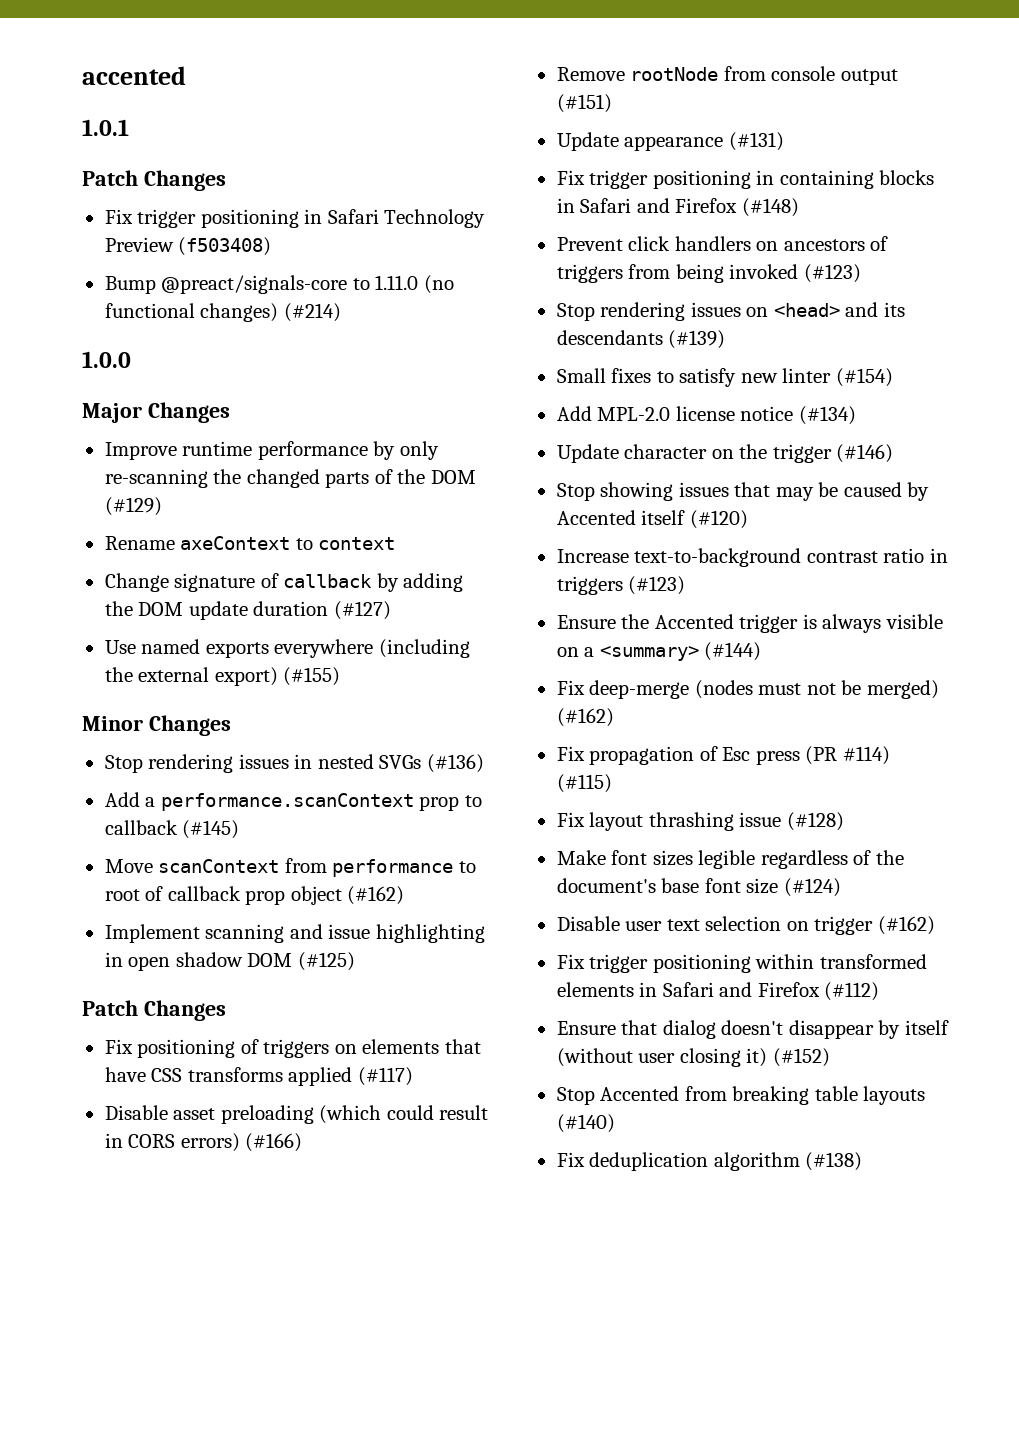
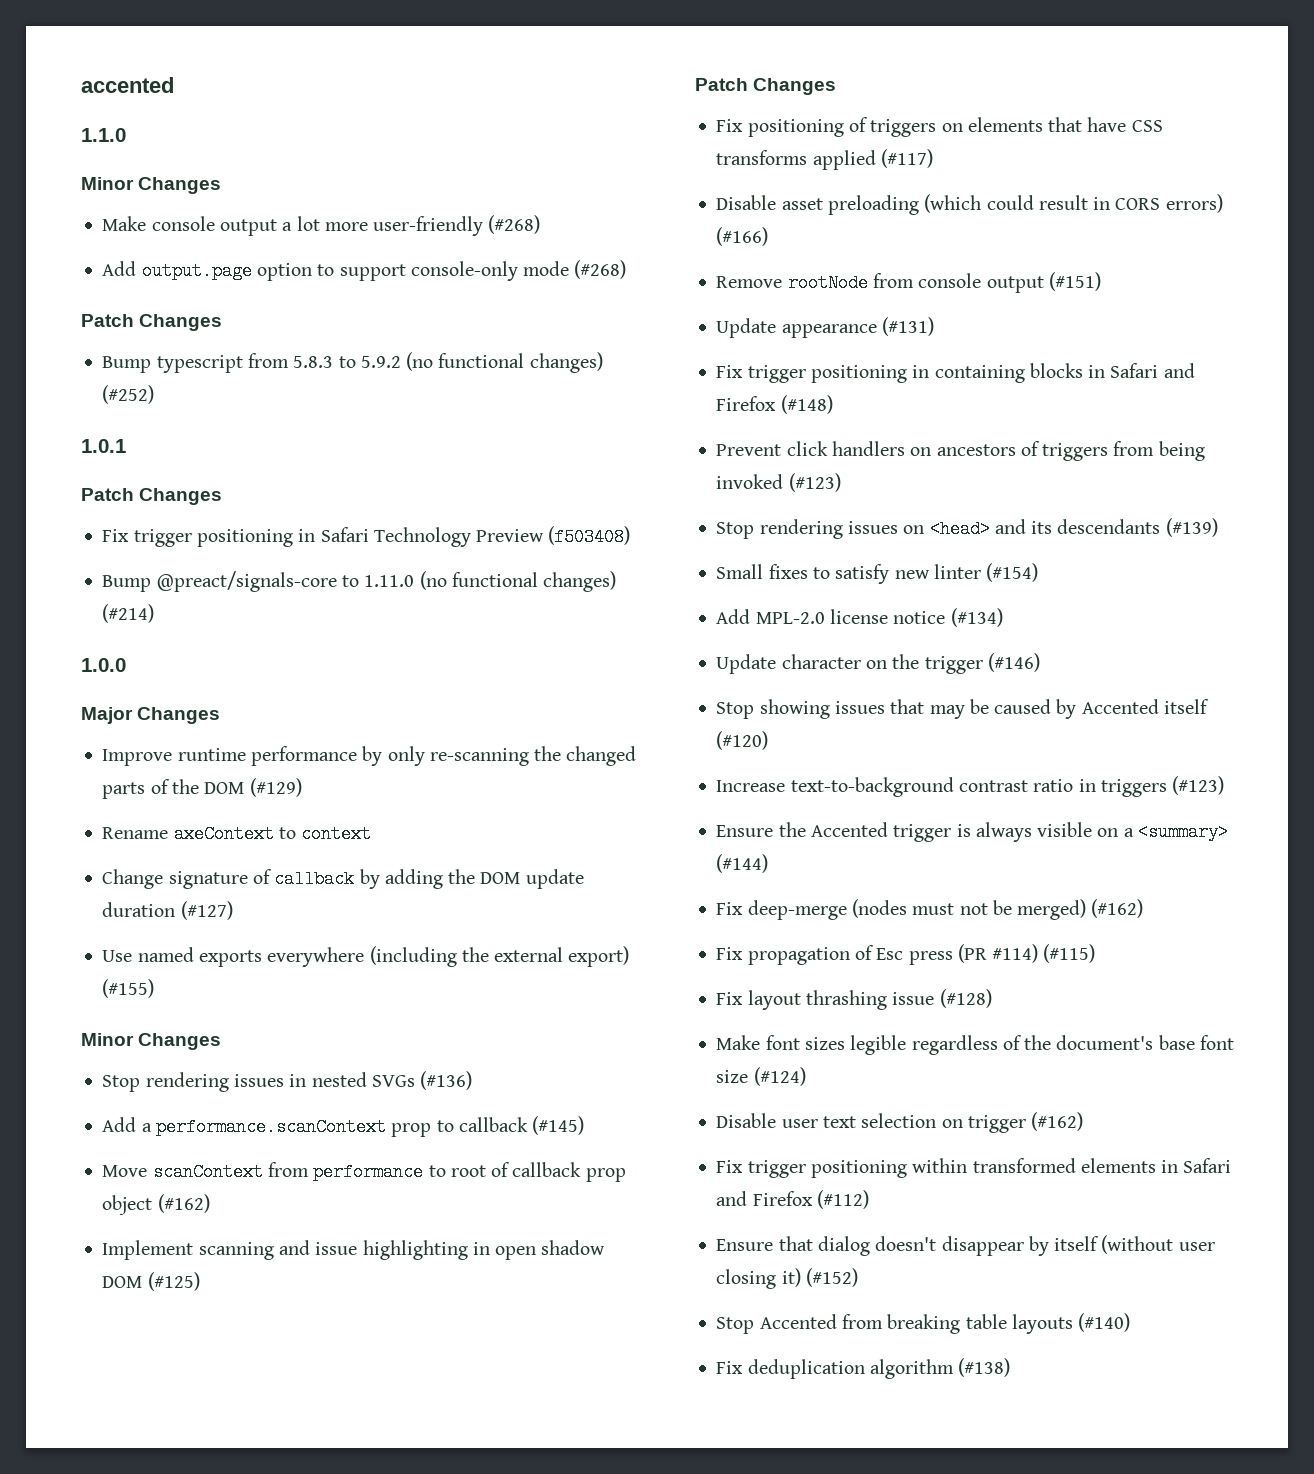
+ 1.1.0
+ Minor Changes
+ Make console output a lot more user-friendly (#268)
+ Add output.page option to support console-only mode (#268)
+ Patch Changes
+ Bump typescript from 5.8.3 to 5.9.2 (no functional changes) (#252)

